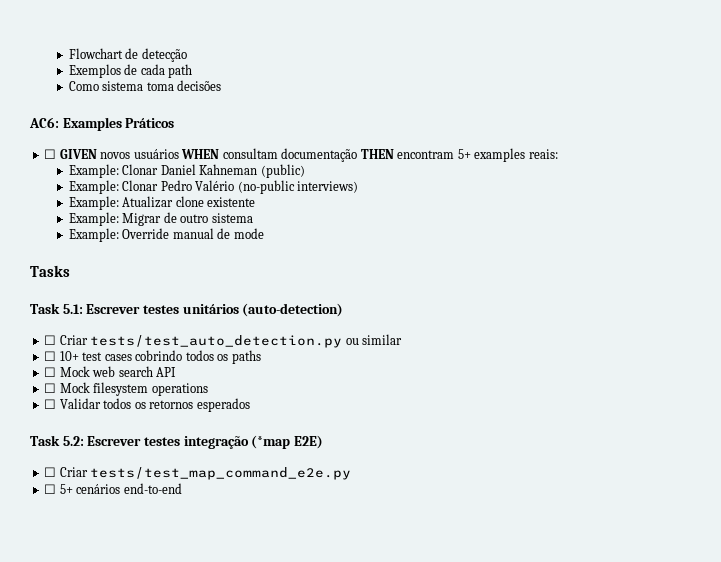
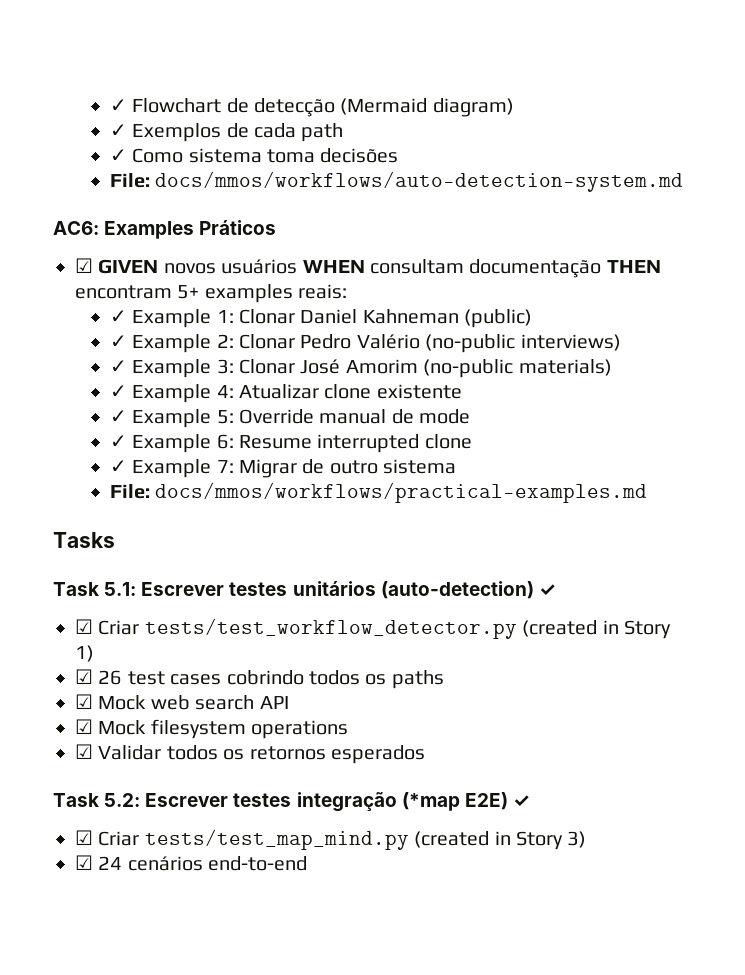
- Flowchart de detecção
- Exemplos de cada path
+ ✓ Flowchart de detecção (Mermaid diagram)
+ ✓ Exemplos de cada path
- Como sistema toma decisões
+ ✓ Como sistema toma decisões
+ File: docs/mmos/workflows/auto-detection-system.md
- ☐ GIVEN novos usuários WHEN consultam documentação THEN encontram 5+ examples reais:
+ ☑ GIVEN novos usuários WHEN consultam documentação THEN encontram 5+ examples reais:
- Example: Clonar Daniel Kahneman (public)
+ ✓ Example 1: Clonar Daniel Kahneman (public)
- Example: Clonar Pedro Valério (no-public interviews)
+ ✓ Example 2: Clonar Pedro Valério (no-public interviews)
- Example: Atualizar clone existente
- Example: Migrar de outro sistema
+ ✓ Example 3: Clonar José Amorim (no-public materials)
+ ✓ Example 4: Atualizar clone existente
+ ✓ Example 5: Override manual de mode
+ ✓ Example 6: Resume interrupted clone
+ ✓ Example 7: Migrar de outro sistema
- Example: Override manual de mode
+ File: docs/mmos/workflows/practical-examples.md
- Task 5.1: Escrever testes unitários (auto-detection)
- ☐ Criar tests/test_auto_detection.py ou similar
- ☐ 10+ test cases cobrindo todos os paths
+ Task 5.1: Escrever testes unitários (auto-detection) ✓
+ ☑ Criar tests/test_workflow_detector.py (created in Story 1)
+ ☑ 26 test cases cobrindo todos os paths
- ☐ Mock web search API
+ ☑ Mock web search API
- ☐ Mock filesystem operations
+ ☑ Mock filesystem operations
- ☐ Validar todos os retornos esperados
+ ☑ Validar todos os retornos esperados
- Task 5.2: Escrever testes integração (*map E2E)
- ☐ Criar tests/test_map_command_e2e.py
- ☐ 5+ cenários end-to-end
+ Task 5.2: Escrever testes integração (*map E2E) ✓
+ ☑ Criar tests/test_map_mind.py (created in Story 3)
+ ☑ 24 cenários end-to-end

